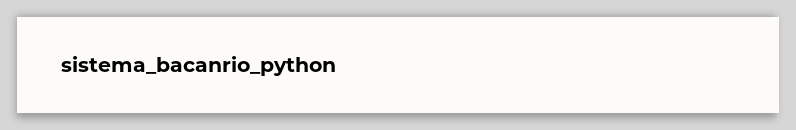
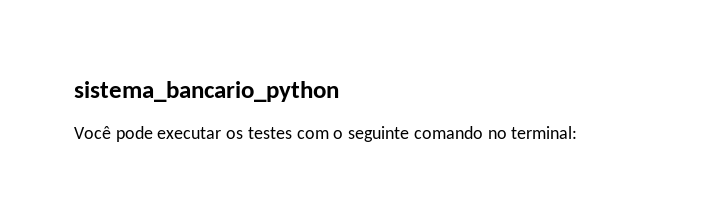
- sistema_bacanrio_python
+ sistema_bancario_python
+ Você pode executar os testes com o seguinte comando no terminal:

